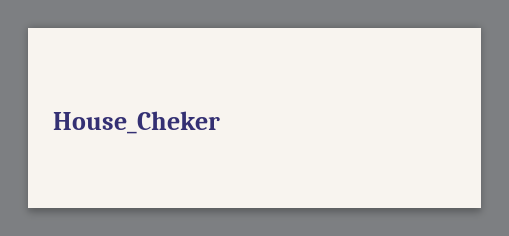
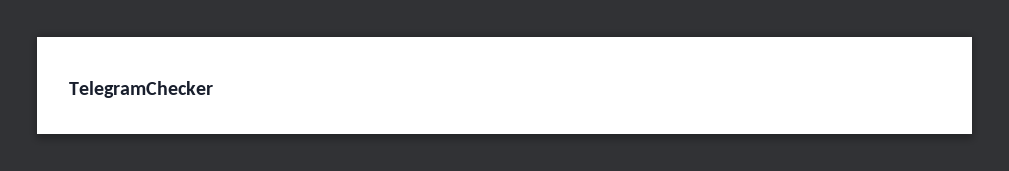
- House_Cheker
+ TelegramChecker

